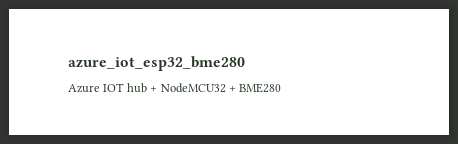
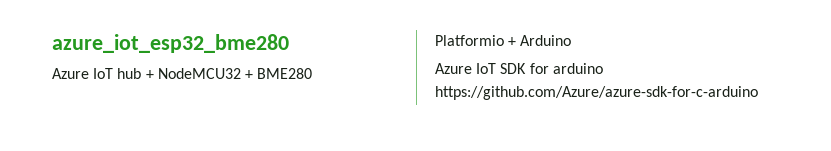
- Azure IOT hub + NodeMCU32 + BME280
+ Azure IoT hub + NodeMCU32 + BME280
+ Platformio + Arduino
+ Azure IoT SDK for arduino https://github.com/Azure/azure-sdk-for-c-arduino

